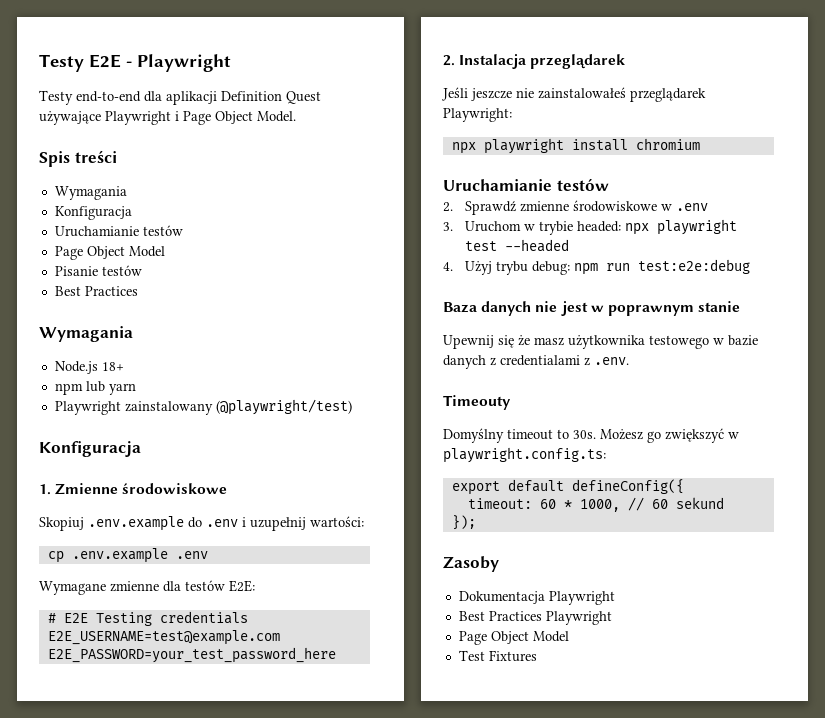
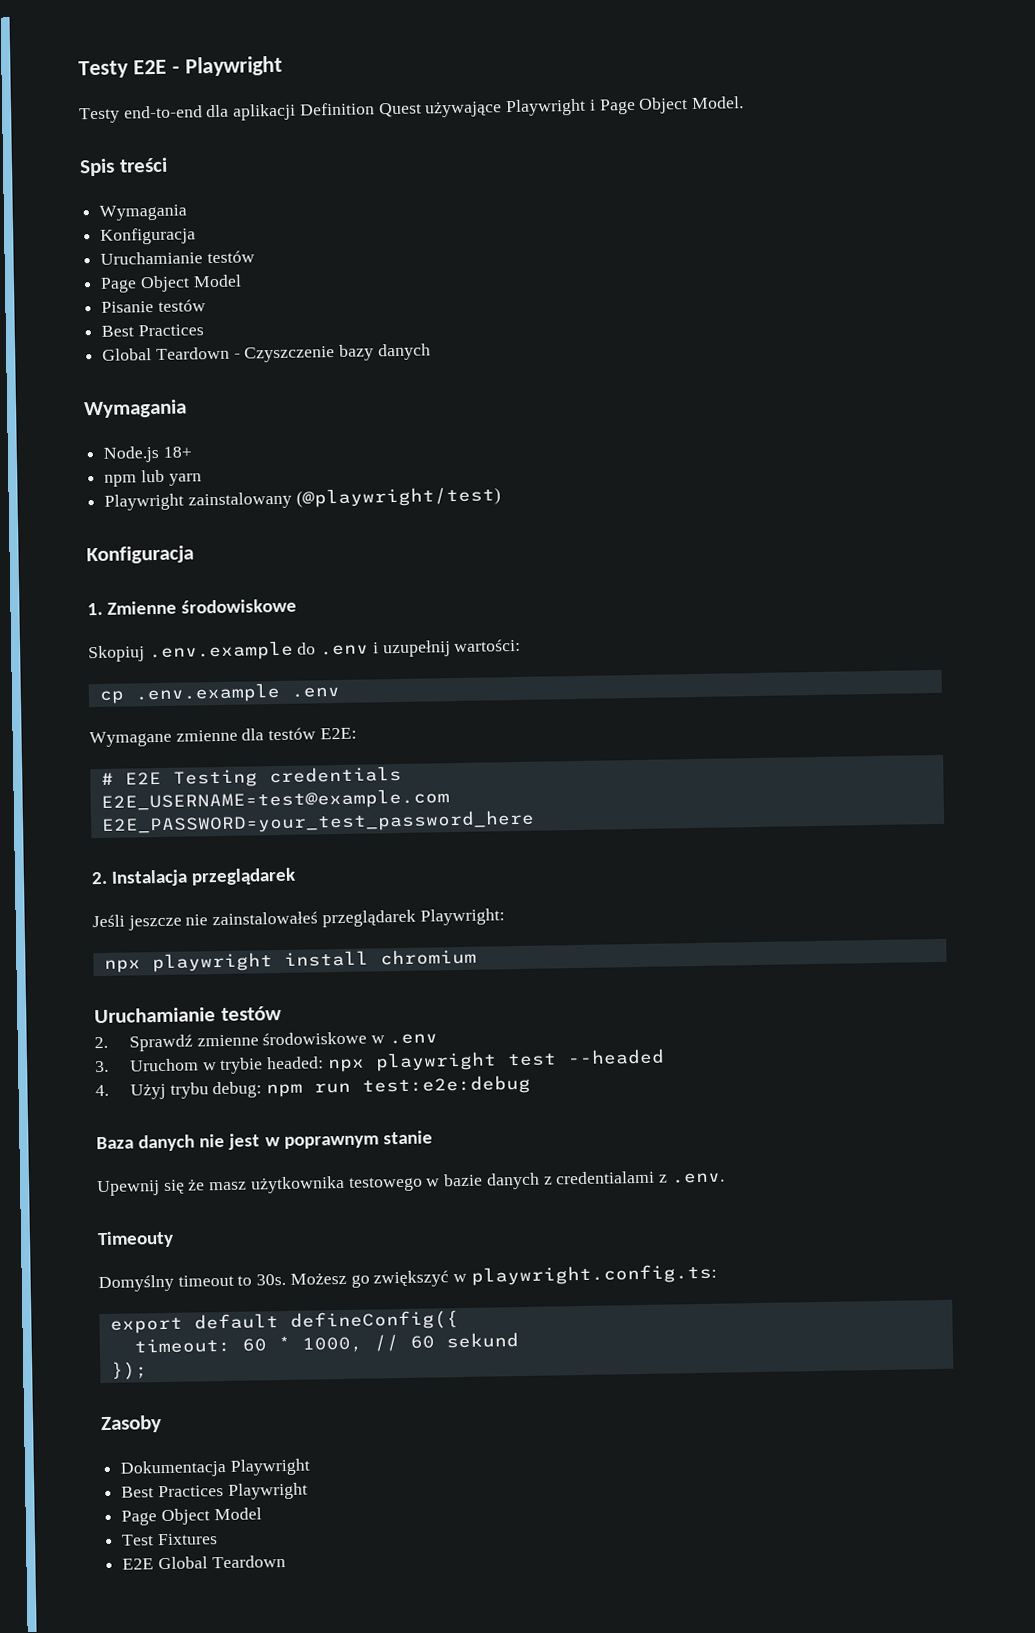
+ Global Teardown - Czyszczenie bazy danych
+ E2E Global Teardown

